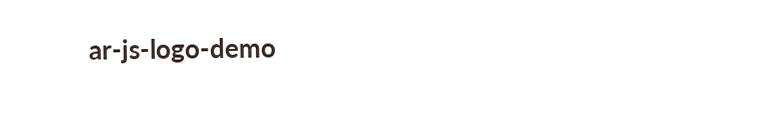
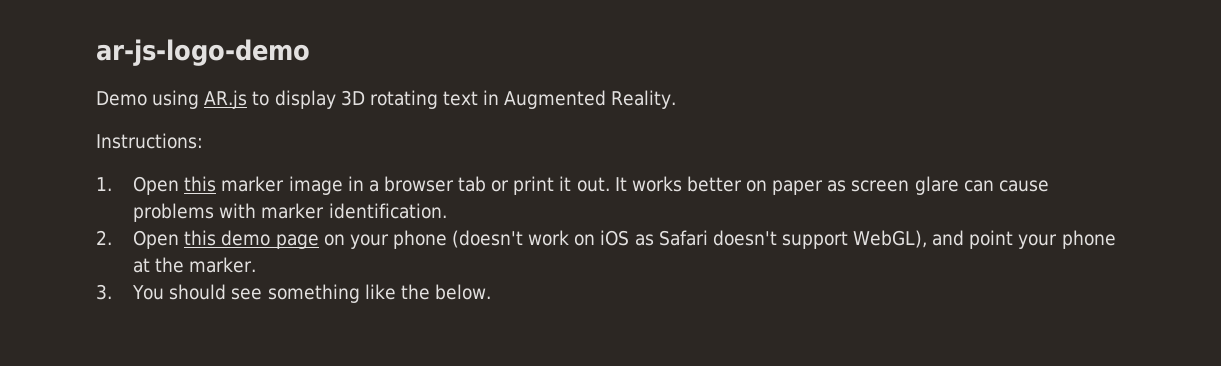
+ Demo using AR.js to display 3D rotating text in Augmented Reality.
+ Instructions:
+ 1. Open this marker image in a browser tab or print it out. It works better on paper as screen glare can cause problems with marker identification.
+ 2. Open this demo page on your phone (doesn't work on iOS as Safari doesn't support WebGL), and point your phone at the marker.
+ 3. You should see something like the below.

